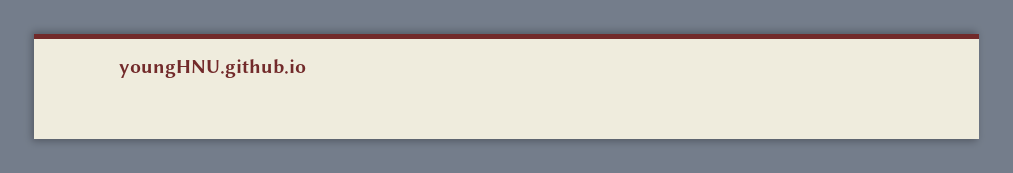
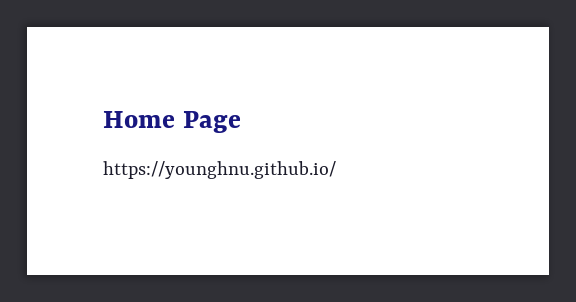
- youngHNU.github.io
+ Home Page
+ https://younghnu.github.io/

